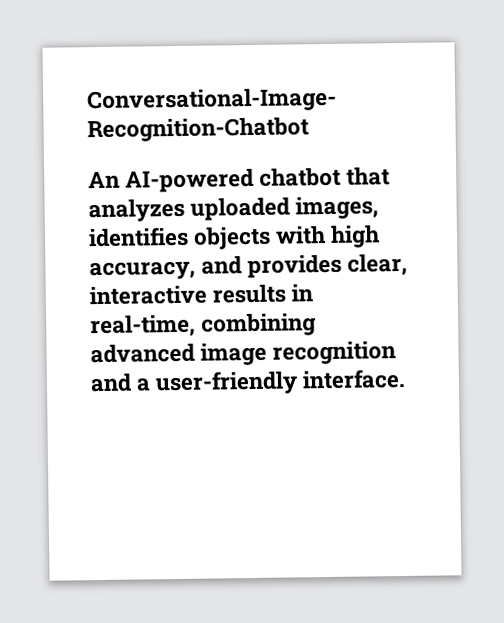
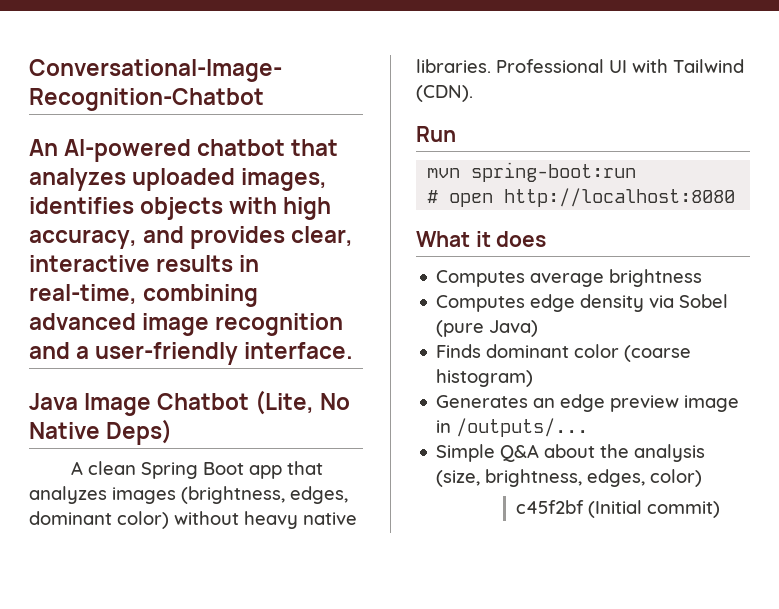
+ Java Image Chatbot (Lite, No Native Deps)
+ A clean Spring Boot app that analyzes images (brightness, edges, dominant color) without heavy native libraries. Professional UI with Tailwind (CDN).
+ Run
+ mvn spring-boot:run
+ # open http://localhost:8080
+ What it does
+ Computes average brightness
+ Computes edge density via Sobel (pure Java)
+ Finds dominant color (coarse histogram)
+ Generates an edge preview image in /outputs/...
+ Simple Q&A about the analysis (size, brightness, edges, color)
+ c45f2bf (Initial commit)

